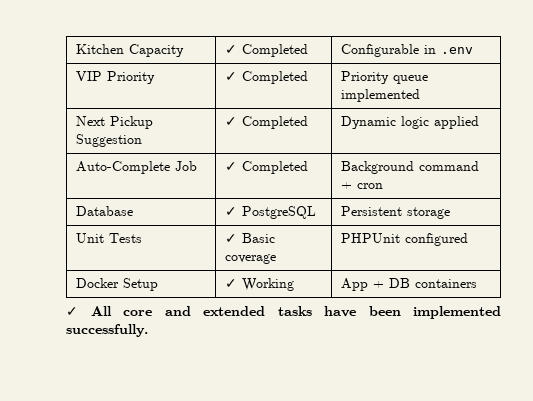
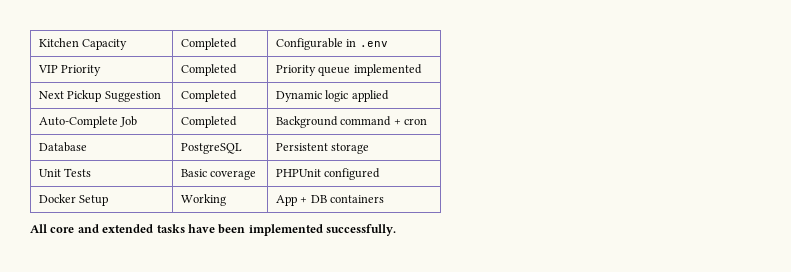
- Kitchen Capacity | ✓ Completed | Configurable in .env
+ Kitchen Capacity | Completed | Configurable in .env
- VIP Priority | ✓ Completed | Priority queue implemented
+ VIP Priority | Completed | Priority queue implemented
- Next Pickup Suggestion | ✓ Completed | Dynamic logic applied
+ Next Pickup Suggestion | Completed | Dynamic logic applied
- Auto-Complete Job | ✓ Completed | Background command + cron
+ Auto-Complete Job | Completed | Background command + cron
- Database | ✓ PostgreSQL | Persistent storage
+ Database | PostgreSQL | Persistent storage
- Unit Tests | ✓ Basic coverage | PHPUnit configured
+ Unit Tests | Basic coverage | PHPUnit configured
- Docker Setup | ✓ Working | App + DB containers
+ Docker Setup | Working | App + DB containers
- ✓ All core and extended tasks have been implemented successfully.
+ All core and extended tasks have been implemented successfully.

